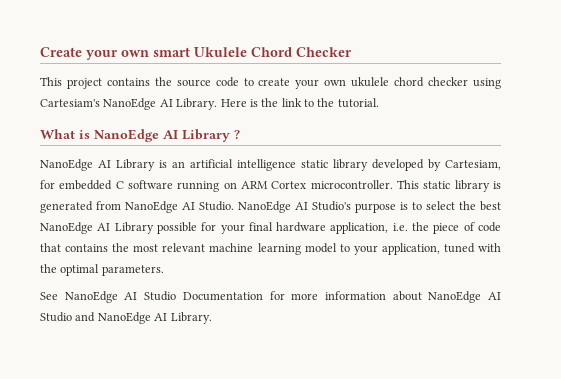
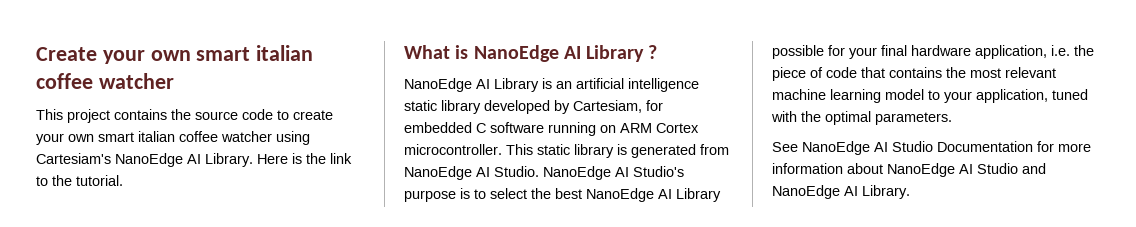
- Create your own smart Ukulele Chord Checker
+ Create your own smart italian coffee watcher
- This project contains the source code to create your own ukulele chord checker using Cartesiam's NanoEdge AI Library.
+ This project contains the source code to create your own smart italian coffee watcher using Cartesiam's NanoEdge AI Library.

